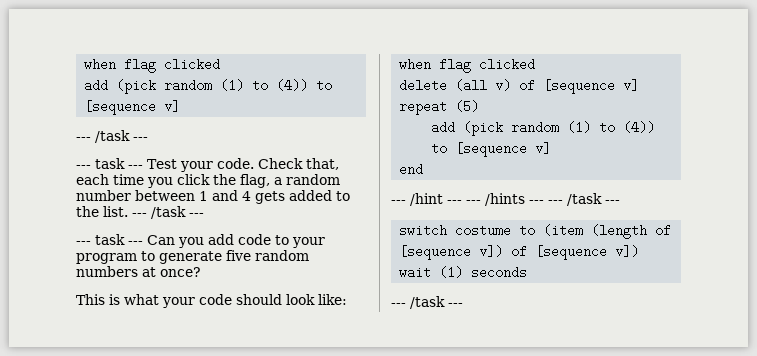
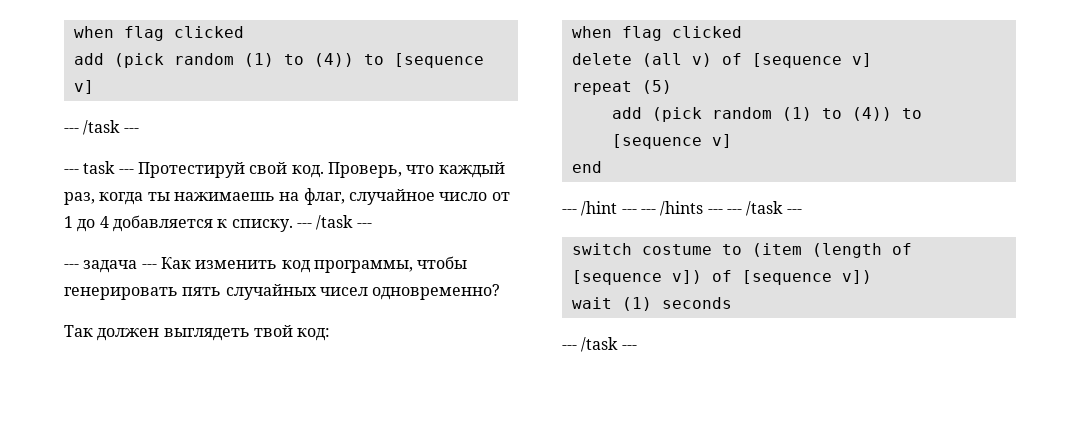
- --- task --- Test your code. Check that, each time you click the flag, a random number between 1 and 4 gets added to the list. --- /task ---
- --- task --- Can you add code to your program to generate five random numbers at once?
- This is what your code should look like:
+ --- task --- Протестируй свой код. Проверь, что каждый раз, когда ты нажимаешь на флаг, случайное число от 1 до 4 добавляется к списку. --- /task ---
+ --- задача --- Как изменить код программы, чтобы генерировать пять случайных чисел одновременно?
+ Так должен выглядеть твой код:

